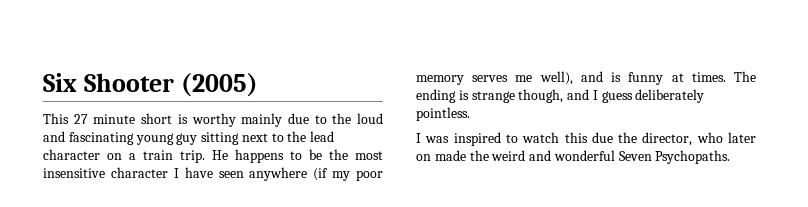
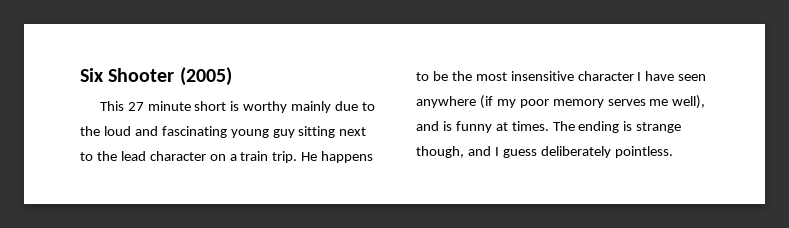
- I was inspired to watch this due the director, who later on made the weird and wonderful Seven Psychopaths.

